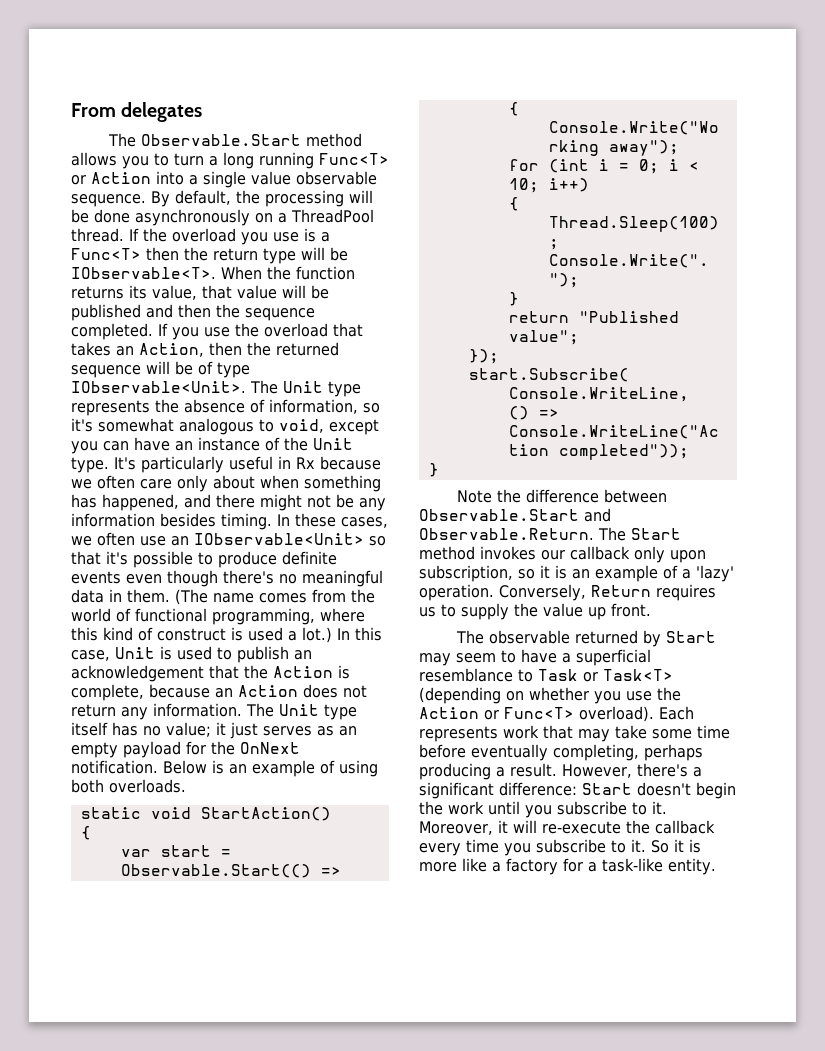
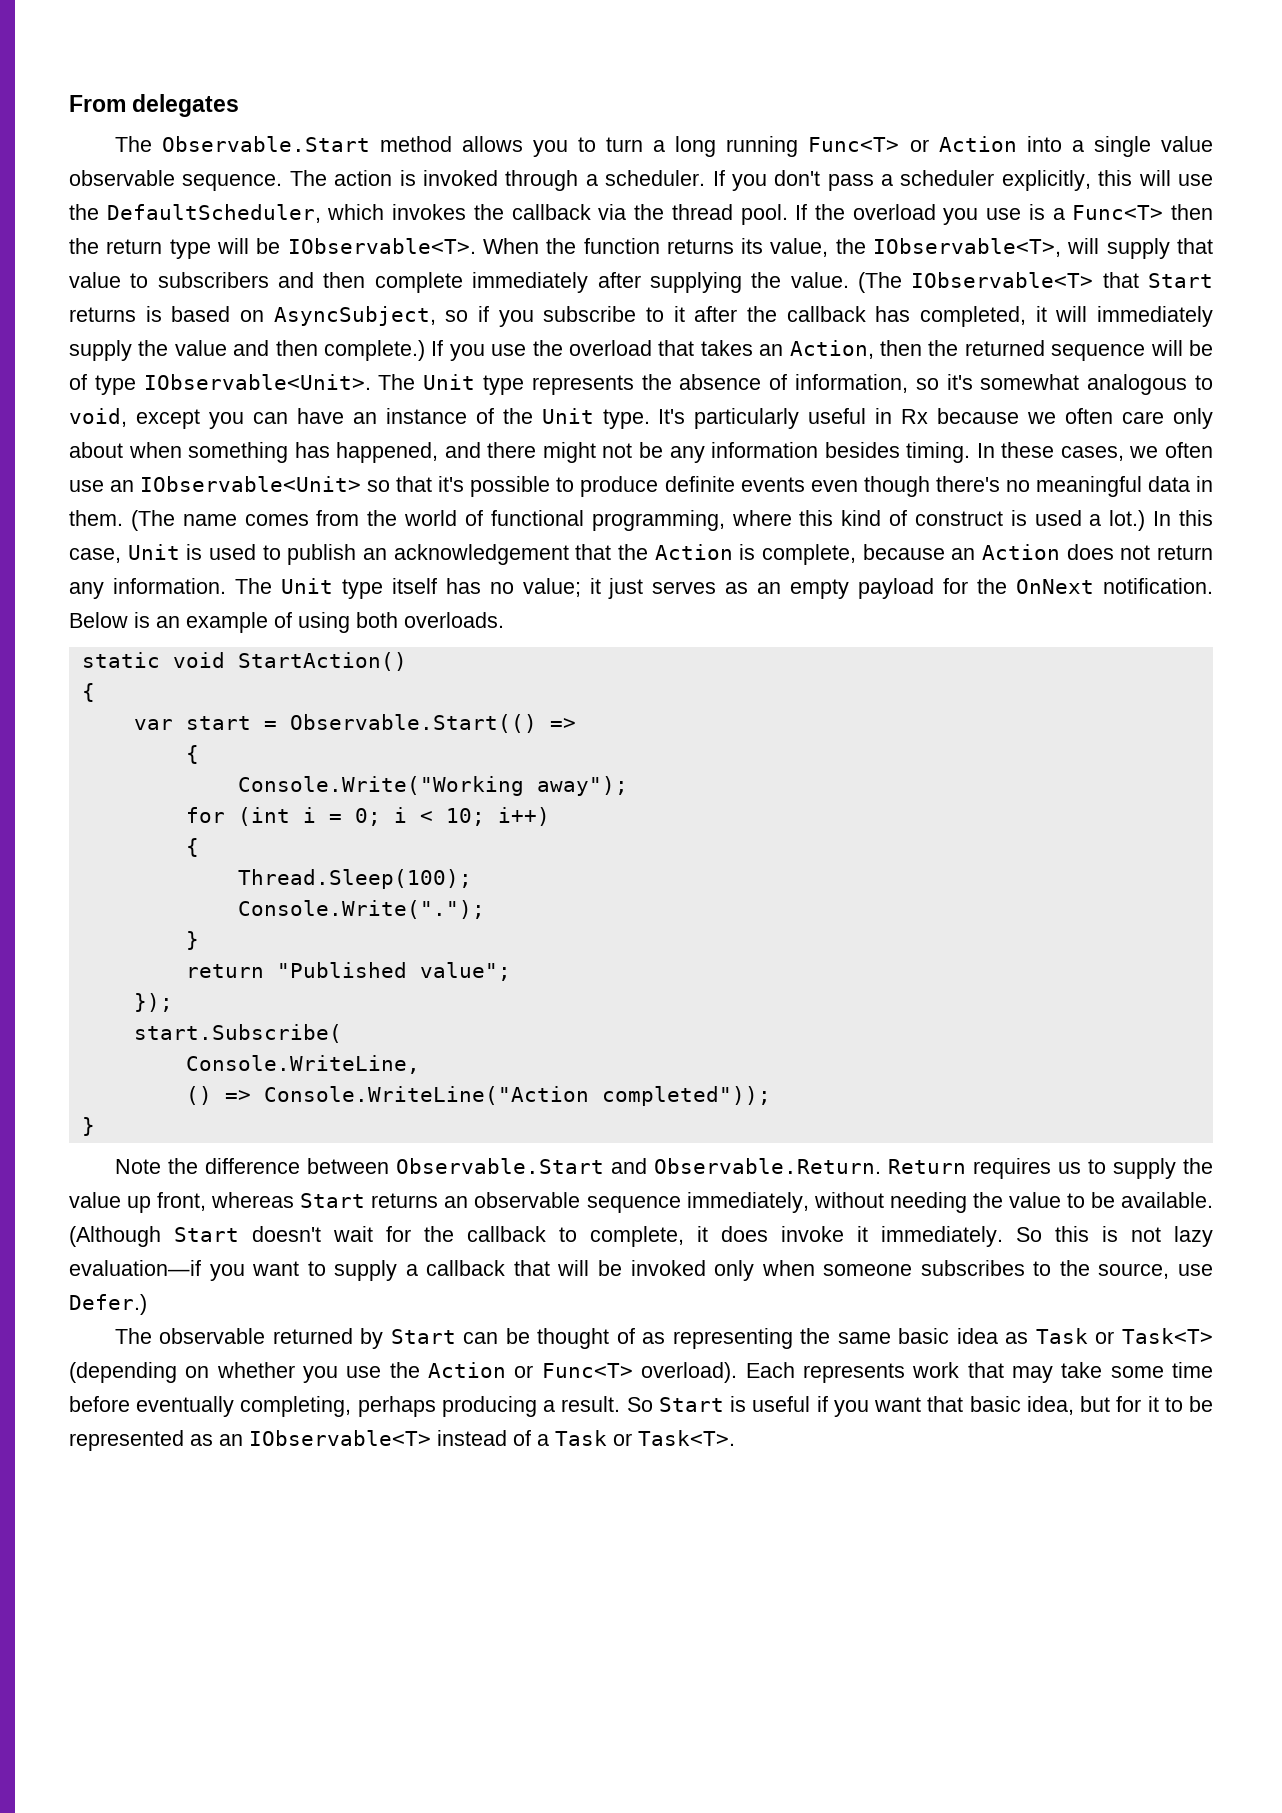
- By default, the processing will be done asynchronously on a ThreadPool thread.
+ The action is invoked through a scheduler. If you don't pass a scheduler explicitly, this will use the DefaultScheduler, which invokes the callback via the thread pool.
- When the function returns its value, that value will be published and then the sequence completed.
+ When the function returns its value, the IObservable<T>, will supply that value to subscribers and then complete immediately after supplying the value. (The IObservable<T> that Start returns is based on AsyncSubject, so if you subscribe to it after the callback has completed, it will immediately supply the value and then complete.)
- Note the difference between Observable.Start and Observable.Return. The Start method invokes our callback only upon subscription, so it is an example of a 'lazy' operation. Conversely, Return requires us to supply the value up front.
+ Note the difference between Observable.Start and Observable.Return. Return requires us to supply the value up front, whereas Start returns an observable sequence immediately, without needing the value to be available. (Although Start doesn't wait for the callback to complete, it does invoke it immediately. So this is not lazy evaluation—if you want to supply a callback that will be invoked only when someone subscribes to the source, use Defer.)
- The observable returned by Start may seem to have a superficial resemblance to Task or Task<T> (depending on whether you use the Action or Func<T> overload).
+ The observable returned by Start can be thought of as representing the same basic idea as Task or Task<T> (depending on whether you use the Action or Func<T> overload).
- However, there's a significant difference: Start doesn't begin the work until you subscribe to it. Moreover, it will re-execute the callback every time you subscribe to it. So it is more like a factory for a task-like entity.
+ So Start is useful if you want that basic idea, but for it to be represented as an IObservable<T> instead of a Task or Task<T>.

